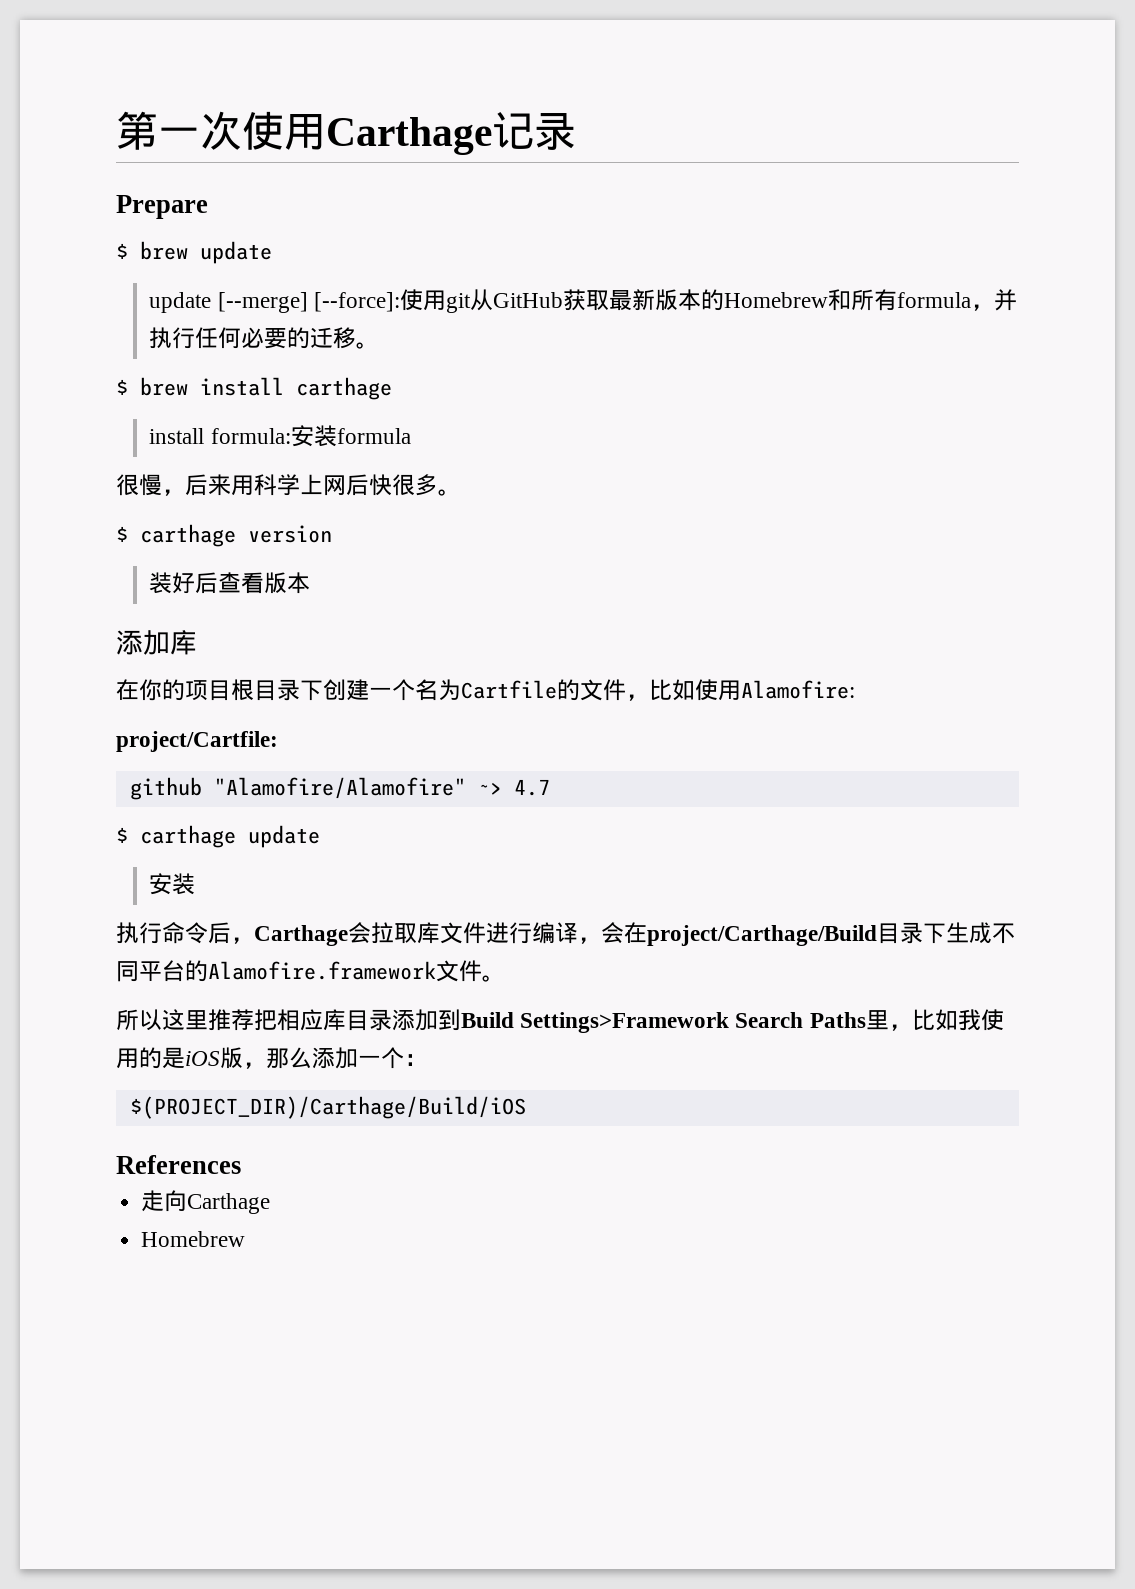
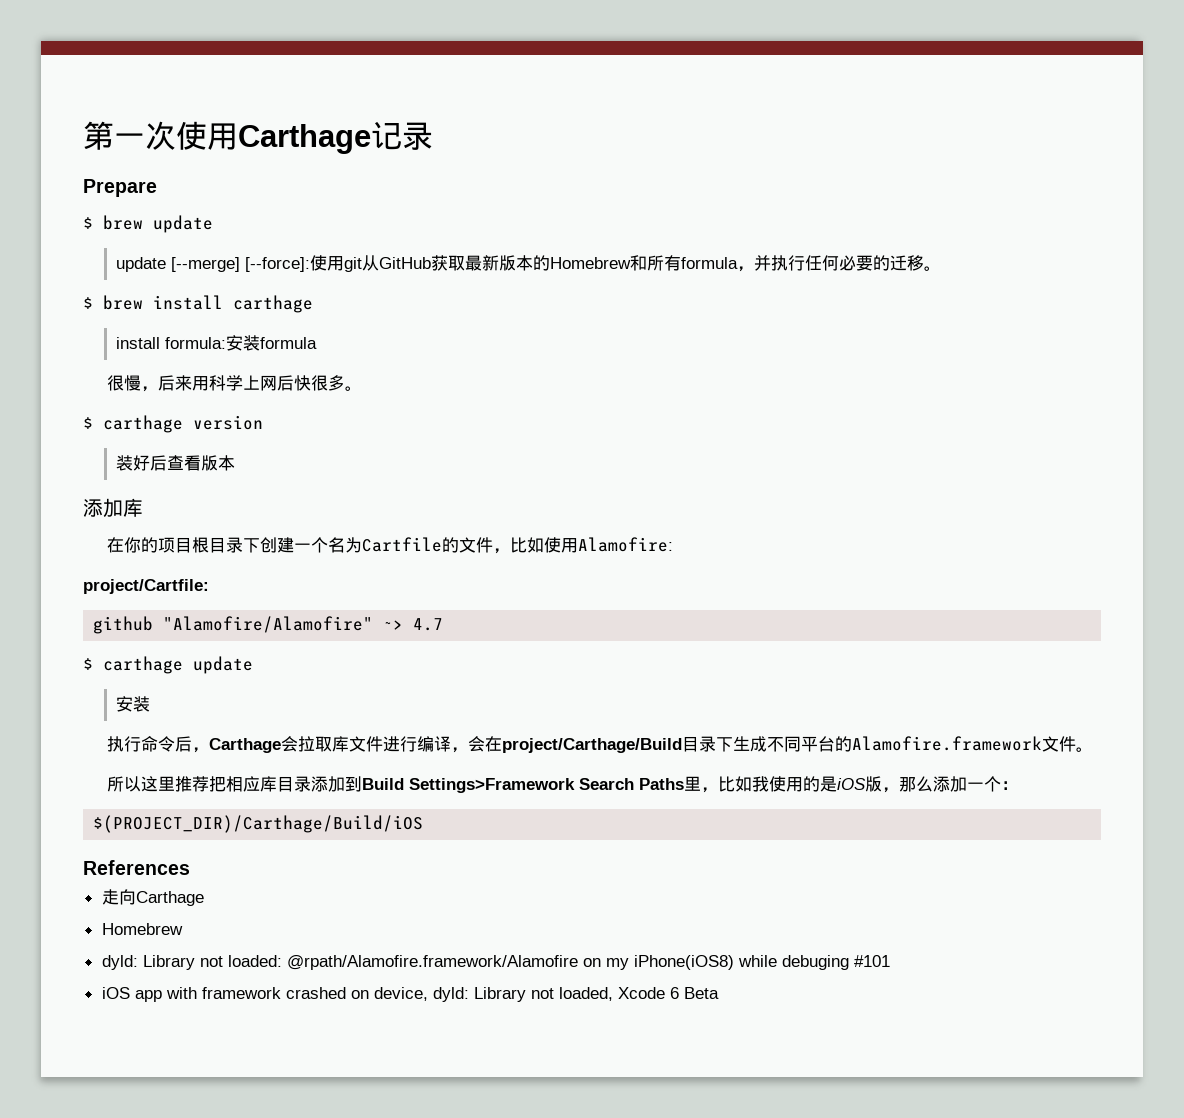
+ dyld: Library not loaded: @rpath/Alamofire.framework/Alamofire on my iPhone(iOS8) while debuging #101
+ iOS app with framework crashed on device, dyld: Library not loaded, Xcode 6 Beta

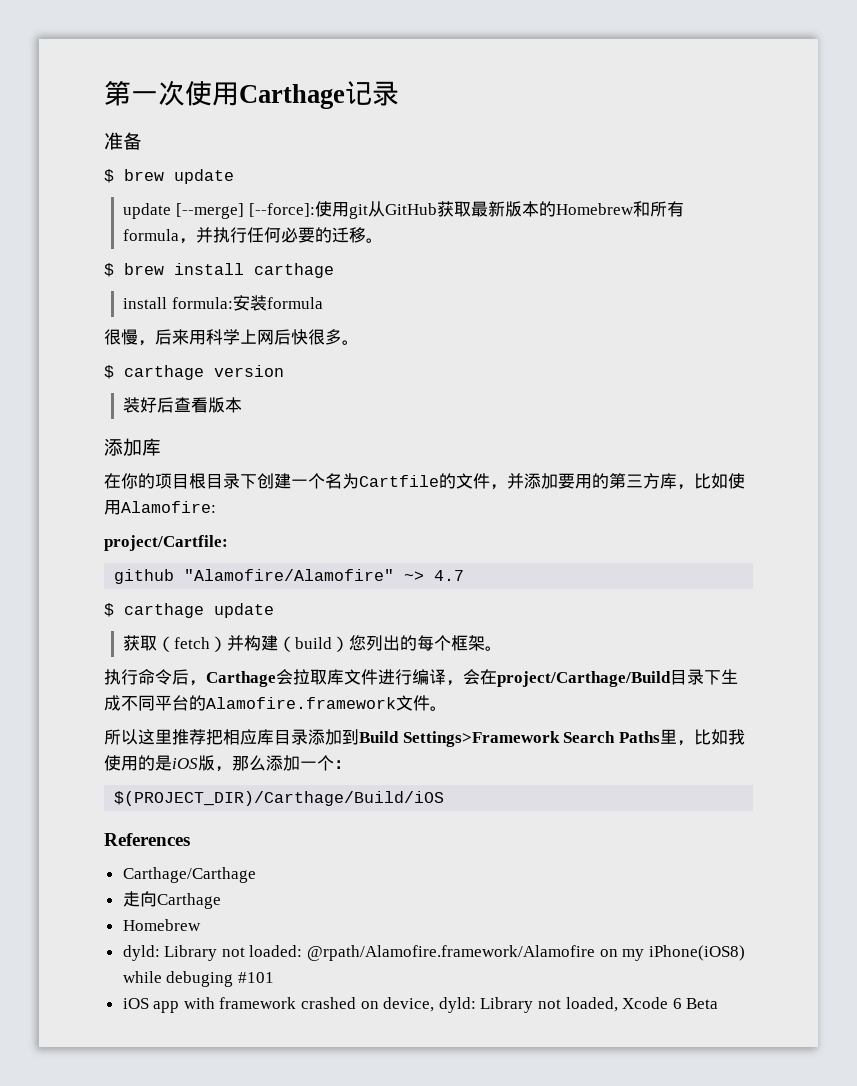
- Prepare
+ 准备
- 在你的项目根目录下创建一个名为Cartfile的文件，比如使用Alamofire:
+ 在你的项目根目录下创建一个名为Cartfile的文件，并添加要用的第三方库，比如使用Alamofire:
  $ carthage update
- 安装
+ 获取（fetch）并构建（build）您列出的每个框架。
+ Carthage/Carthage

